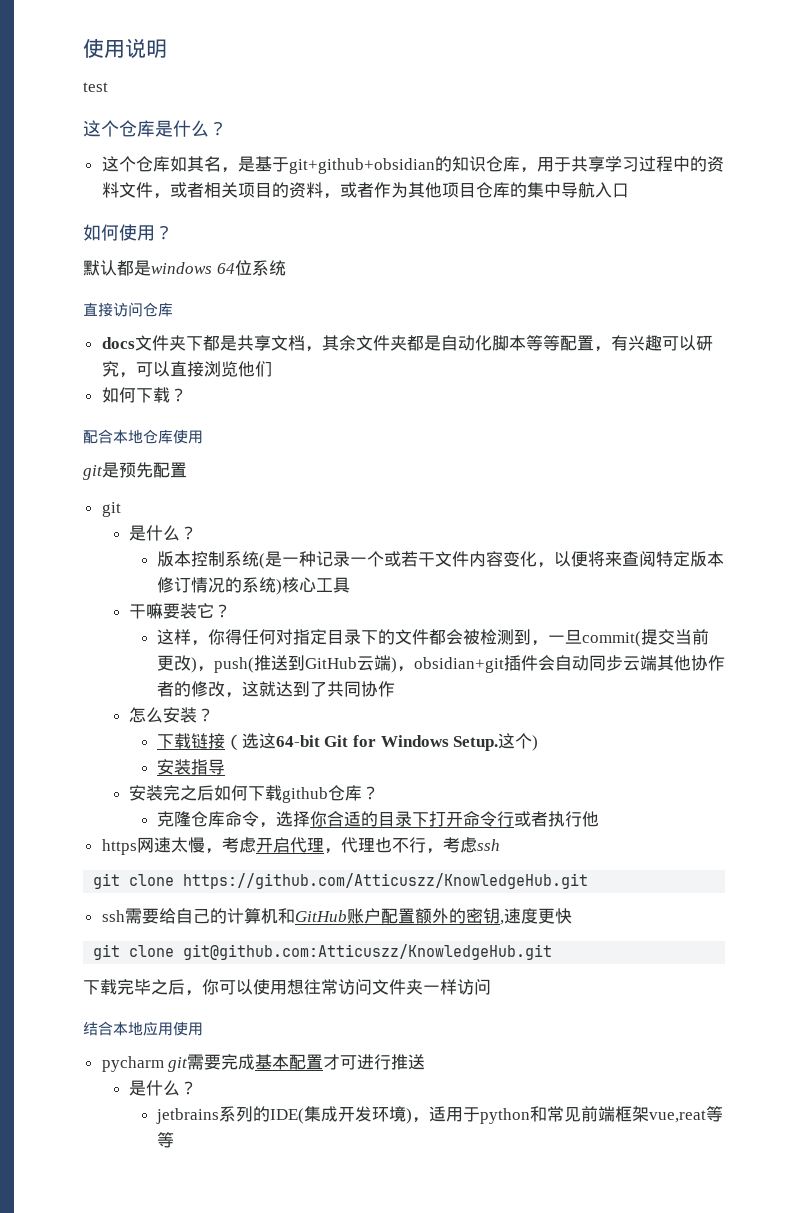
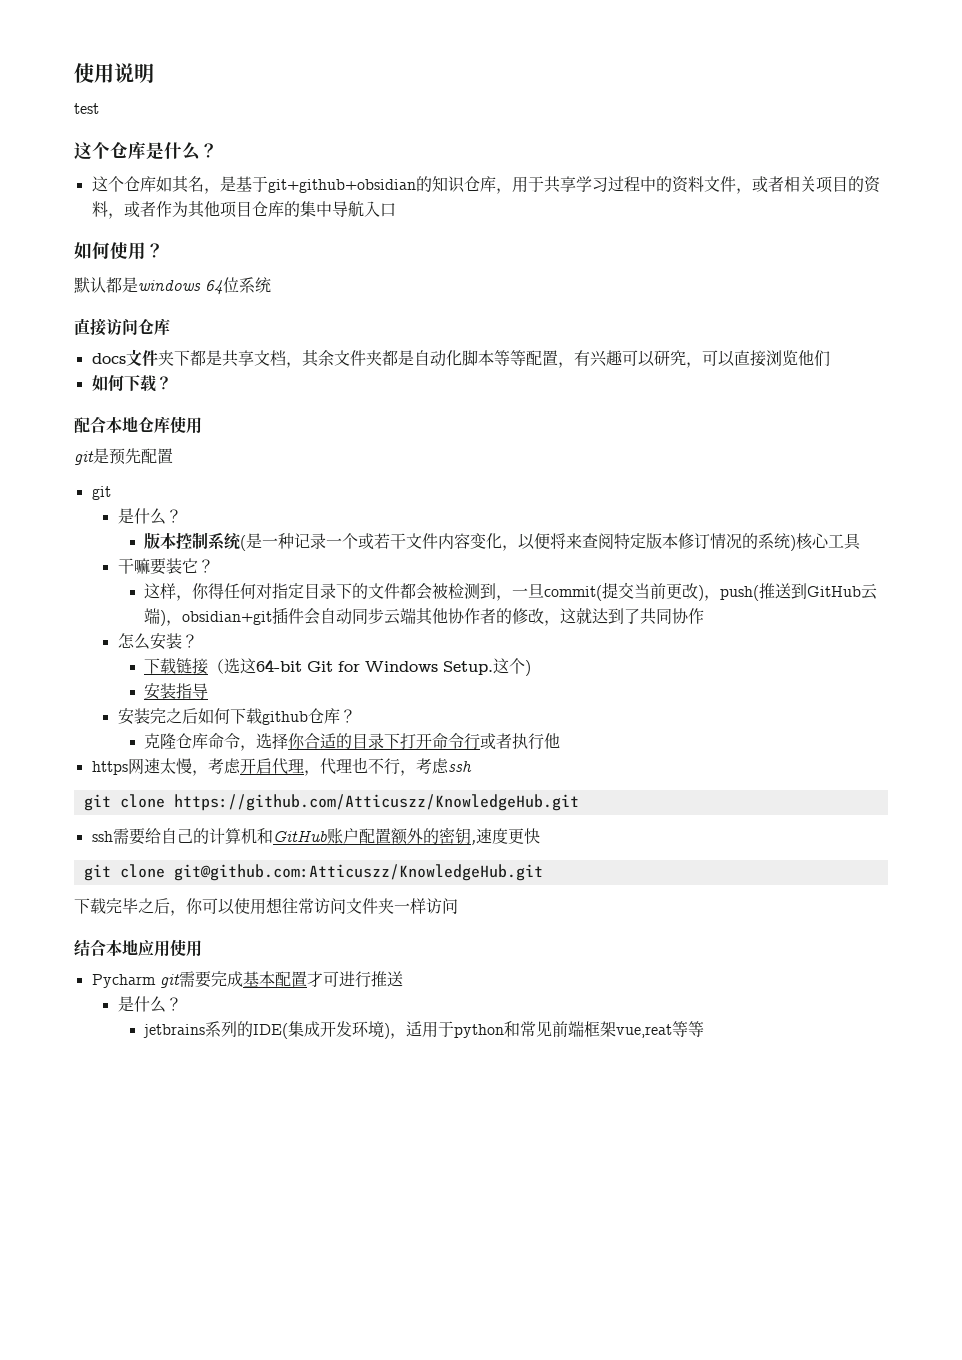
- pycharm git需要完成基本配置才可进行推送
+ Pycharm git需要完成基本配置才可进行推送

